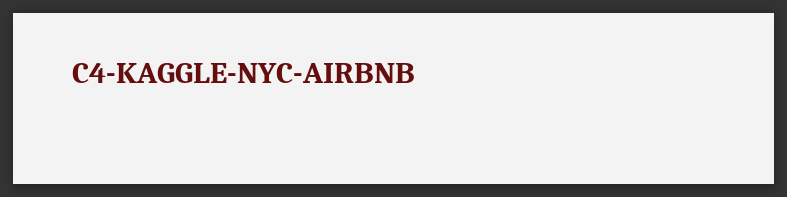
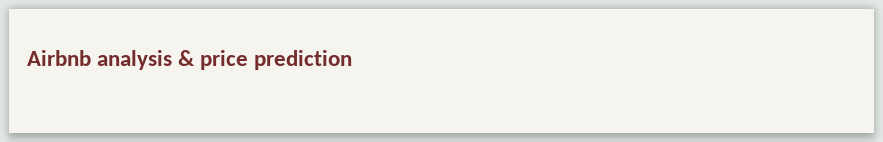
- C4-KAGGLE-NYC-AIRBNB
+ Airbnb analysis & price prediction

